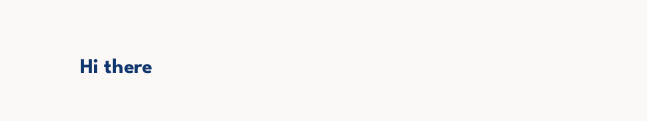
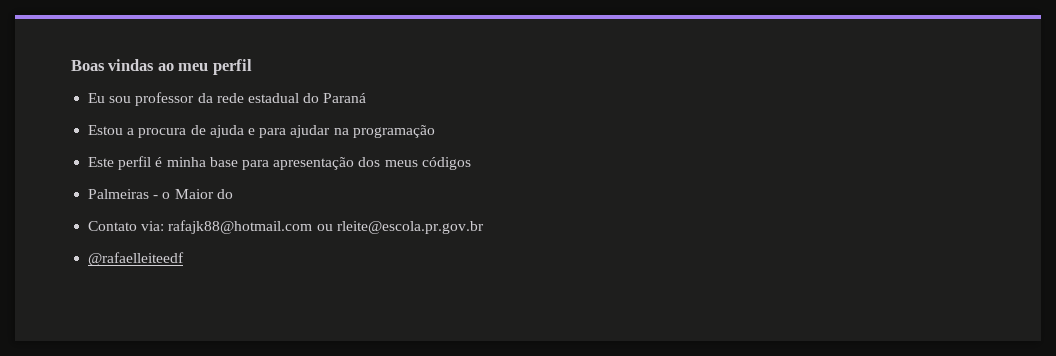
- Hi there
+ Boas vindas ao meu perfil
+ Eu sou professor da rede estadual do Paraná
+ Estou a procura de ajuda e para ajudar na programação
+ Este perfil é minha base para apresentação dos meus códigos
+ Palmeiras - o Maior do
+ Contato via: rafajk88@hotmail.com ou rleite@escola.pr.gov.br
+ @rafaelleiteedf

